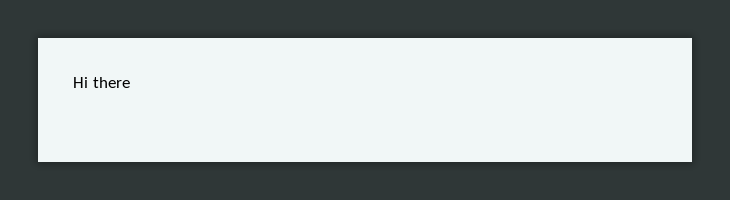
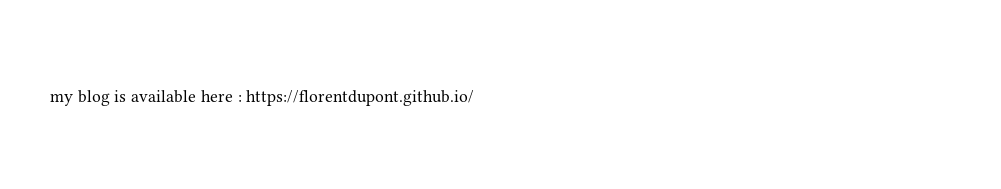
- Hi there
+ my blog is available here : https://florentdupont.github.io/

